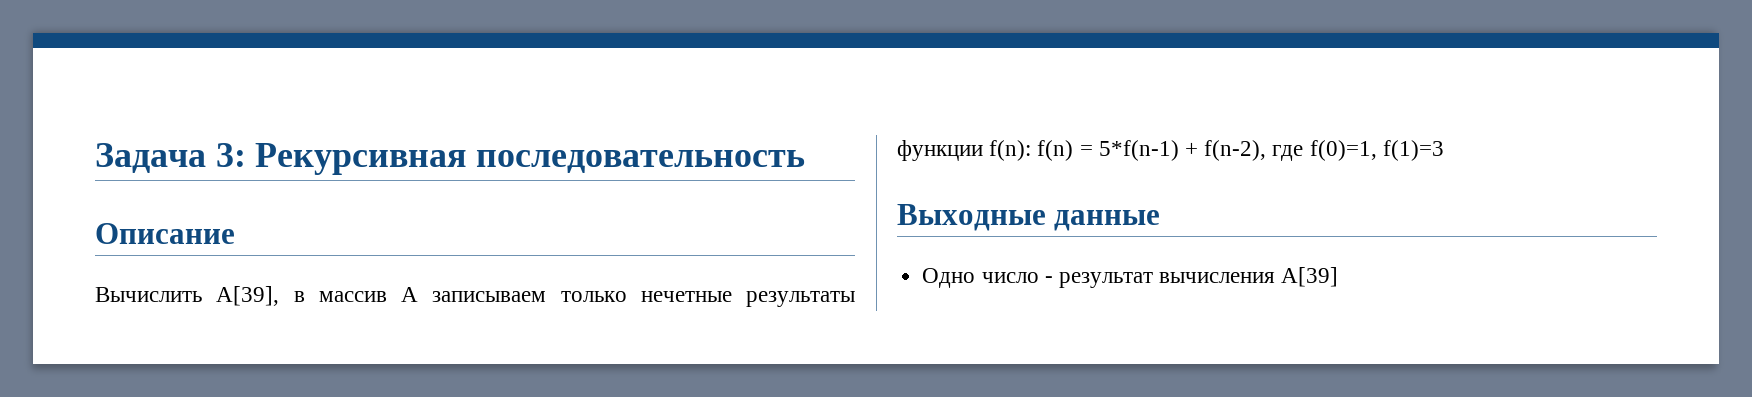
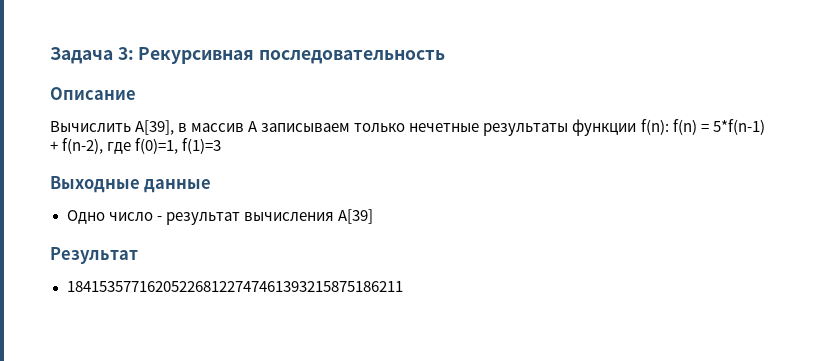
+ Результат
+ 184153577162052268122747461393215875186211

